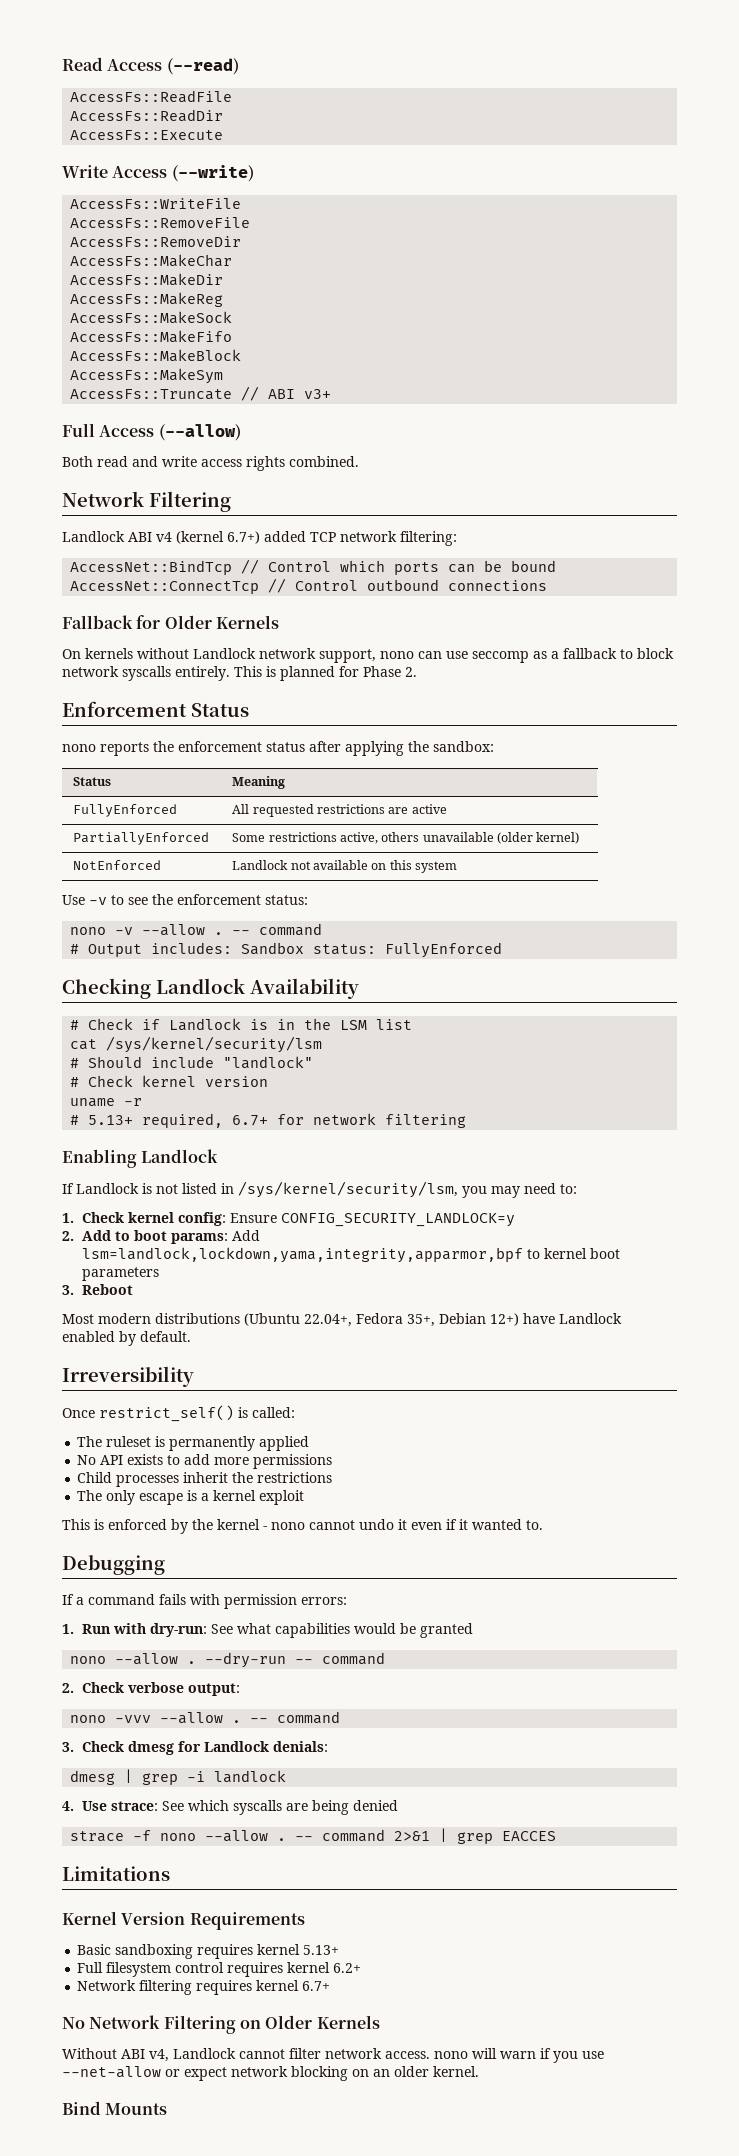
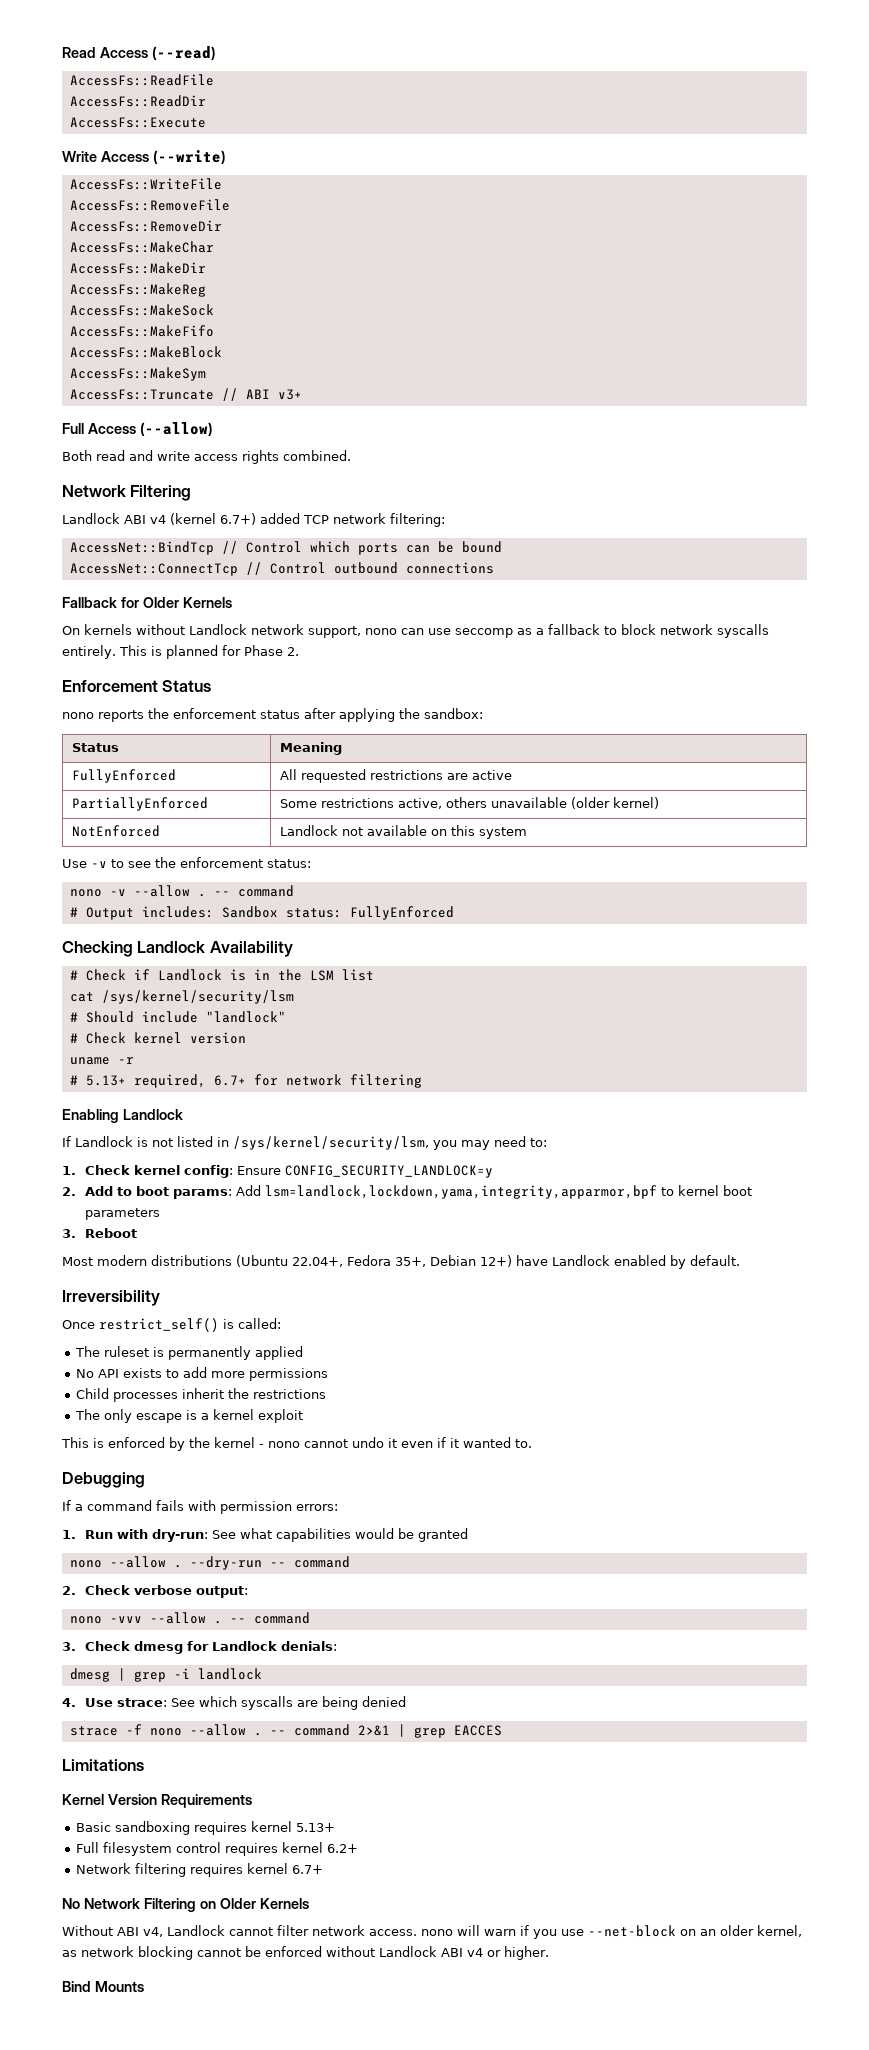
- Without ABI v4, Landlock cannot filter network access. nono will warn if you use --net-allow or expect network blocking on an older kernel.
+ Without ABI v4, Landlock cannot filter network access. nono will warn if you use --net-block on an older kernel, as network blocking cannot be enforced without Landlock ABI v4 or higher.

